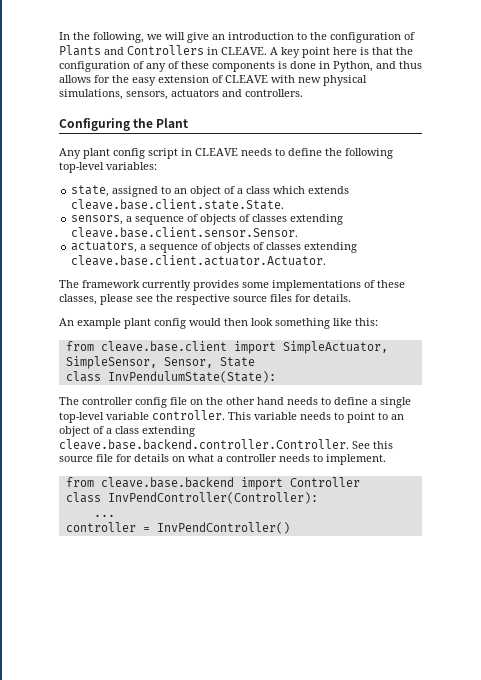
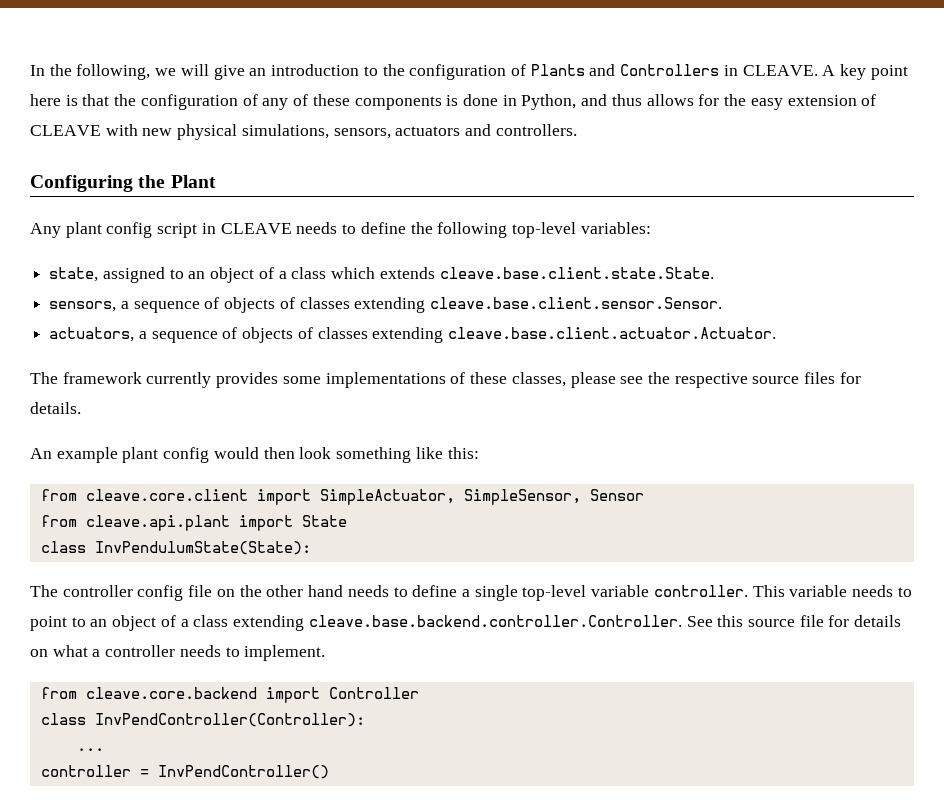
- from cleave.base.client import SimpleActuator, SimpleSensor, Sensor, State
+ from cleave.core.client import SimpleActuator, SimpleSensor, Sensor
+ from cleave.api.plant import State
- from cleave.base.backend import Controller
+ from cleave.core.backend import Controller

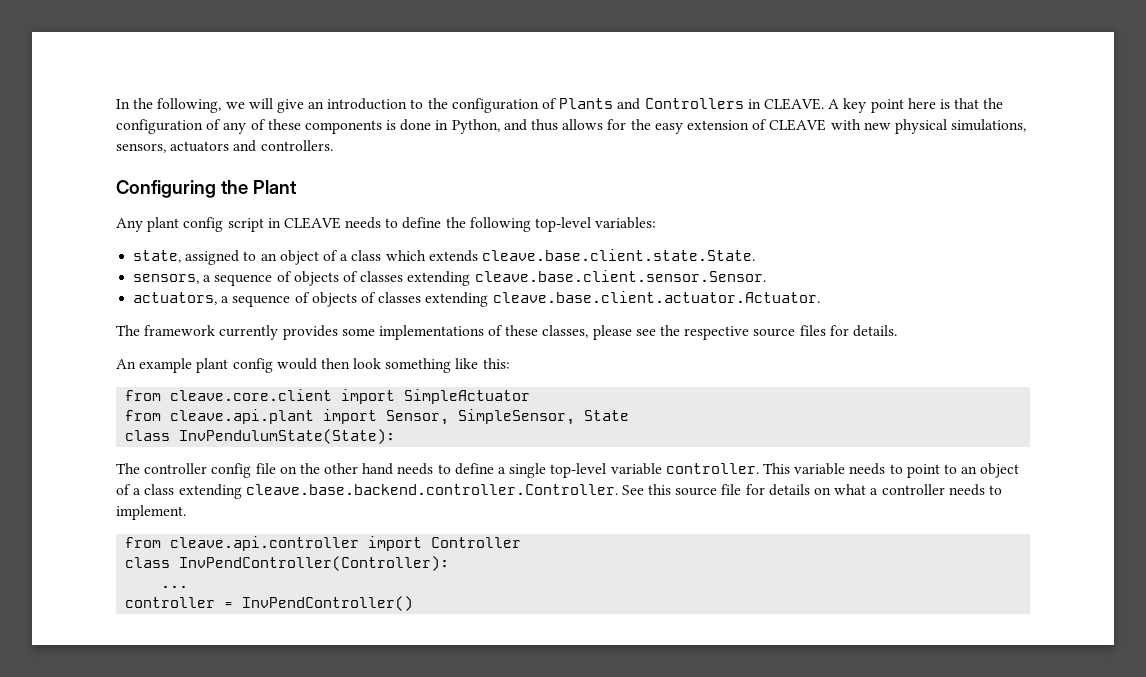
- from cleave.core.client import SimpleActuator, SimpleSensor, Sensor
+ from cleave.core.client import SimpleActuator
- from cleave.api.plant import State
+ from cleave.api.plant import Sensor, SimpleSensor, State
- from cleave.core.backend import Controller
+ from cleave.api.controller import Controller

